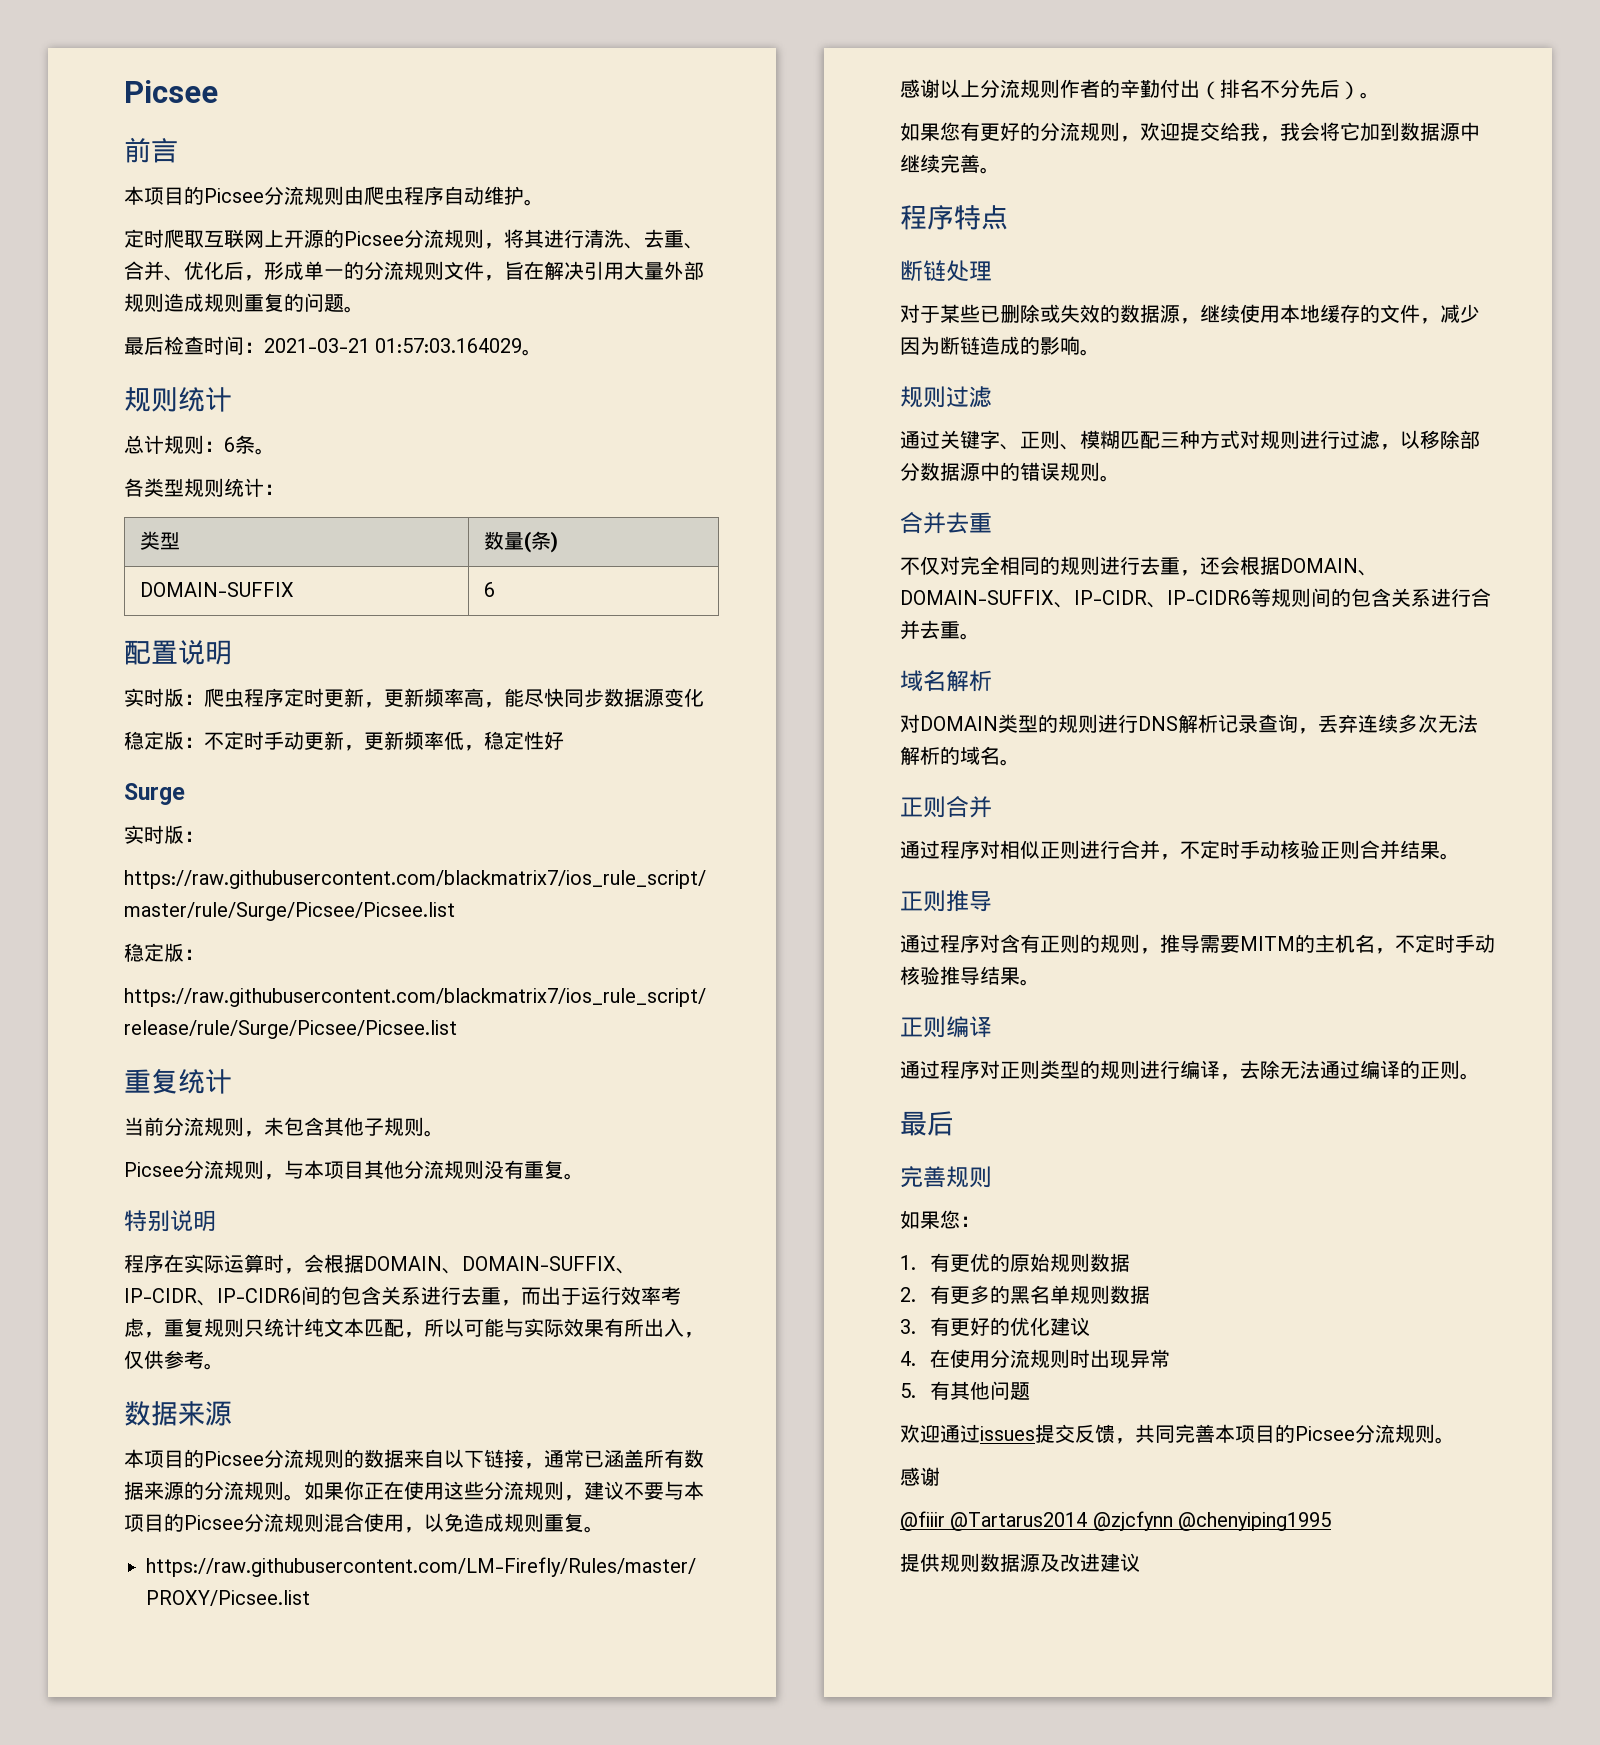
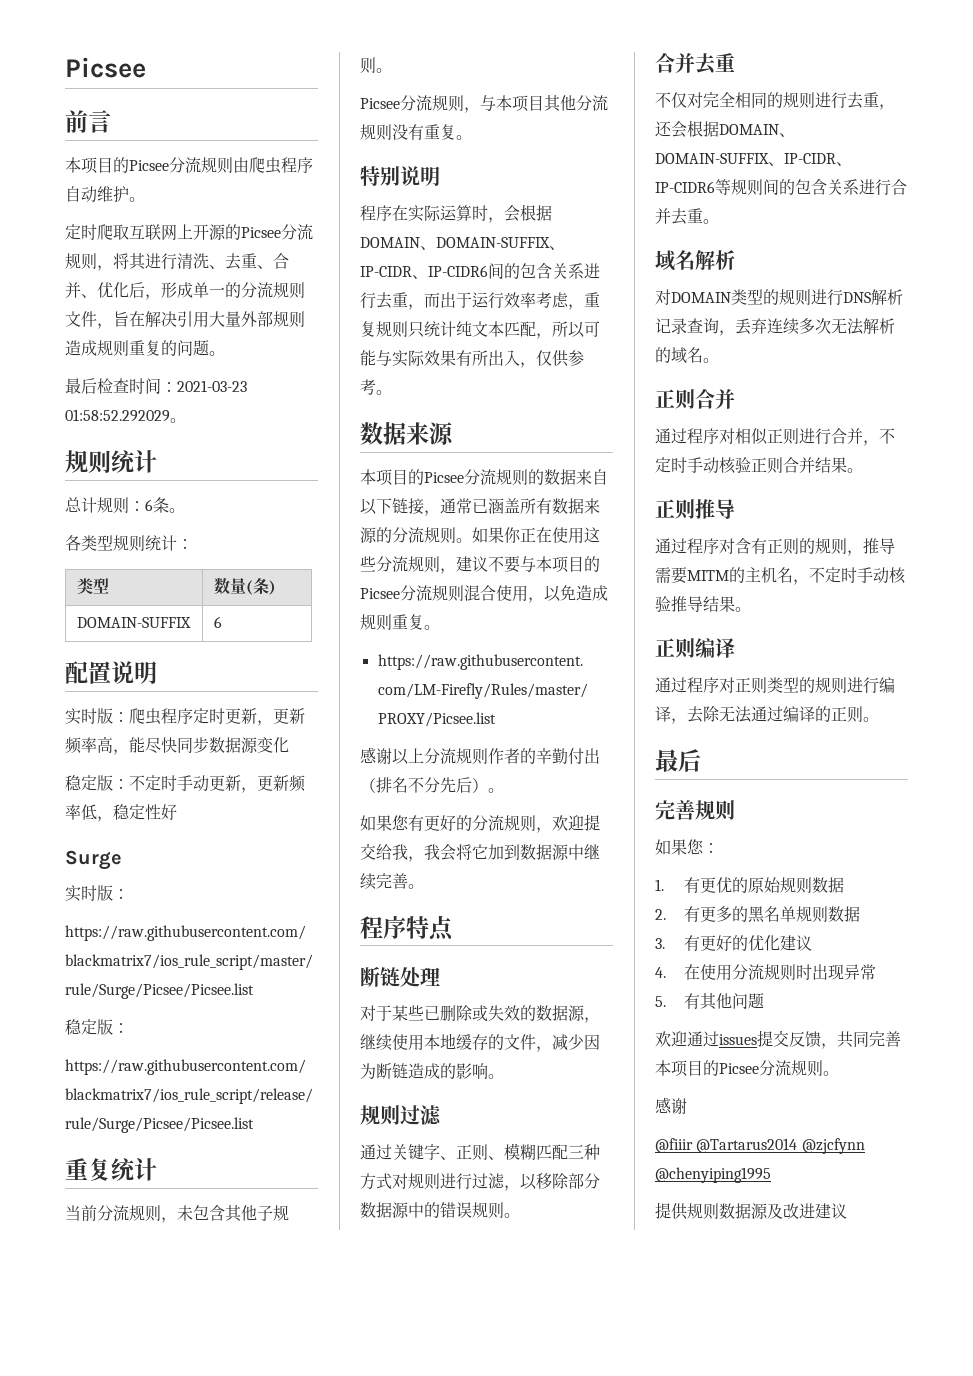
- 最后检查时间：2021-03-21 01:57:03.164029。
+ 最后检查时间：2021-03-23 01:58:52.292029。

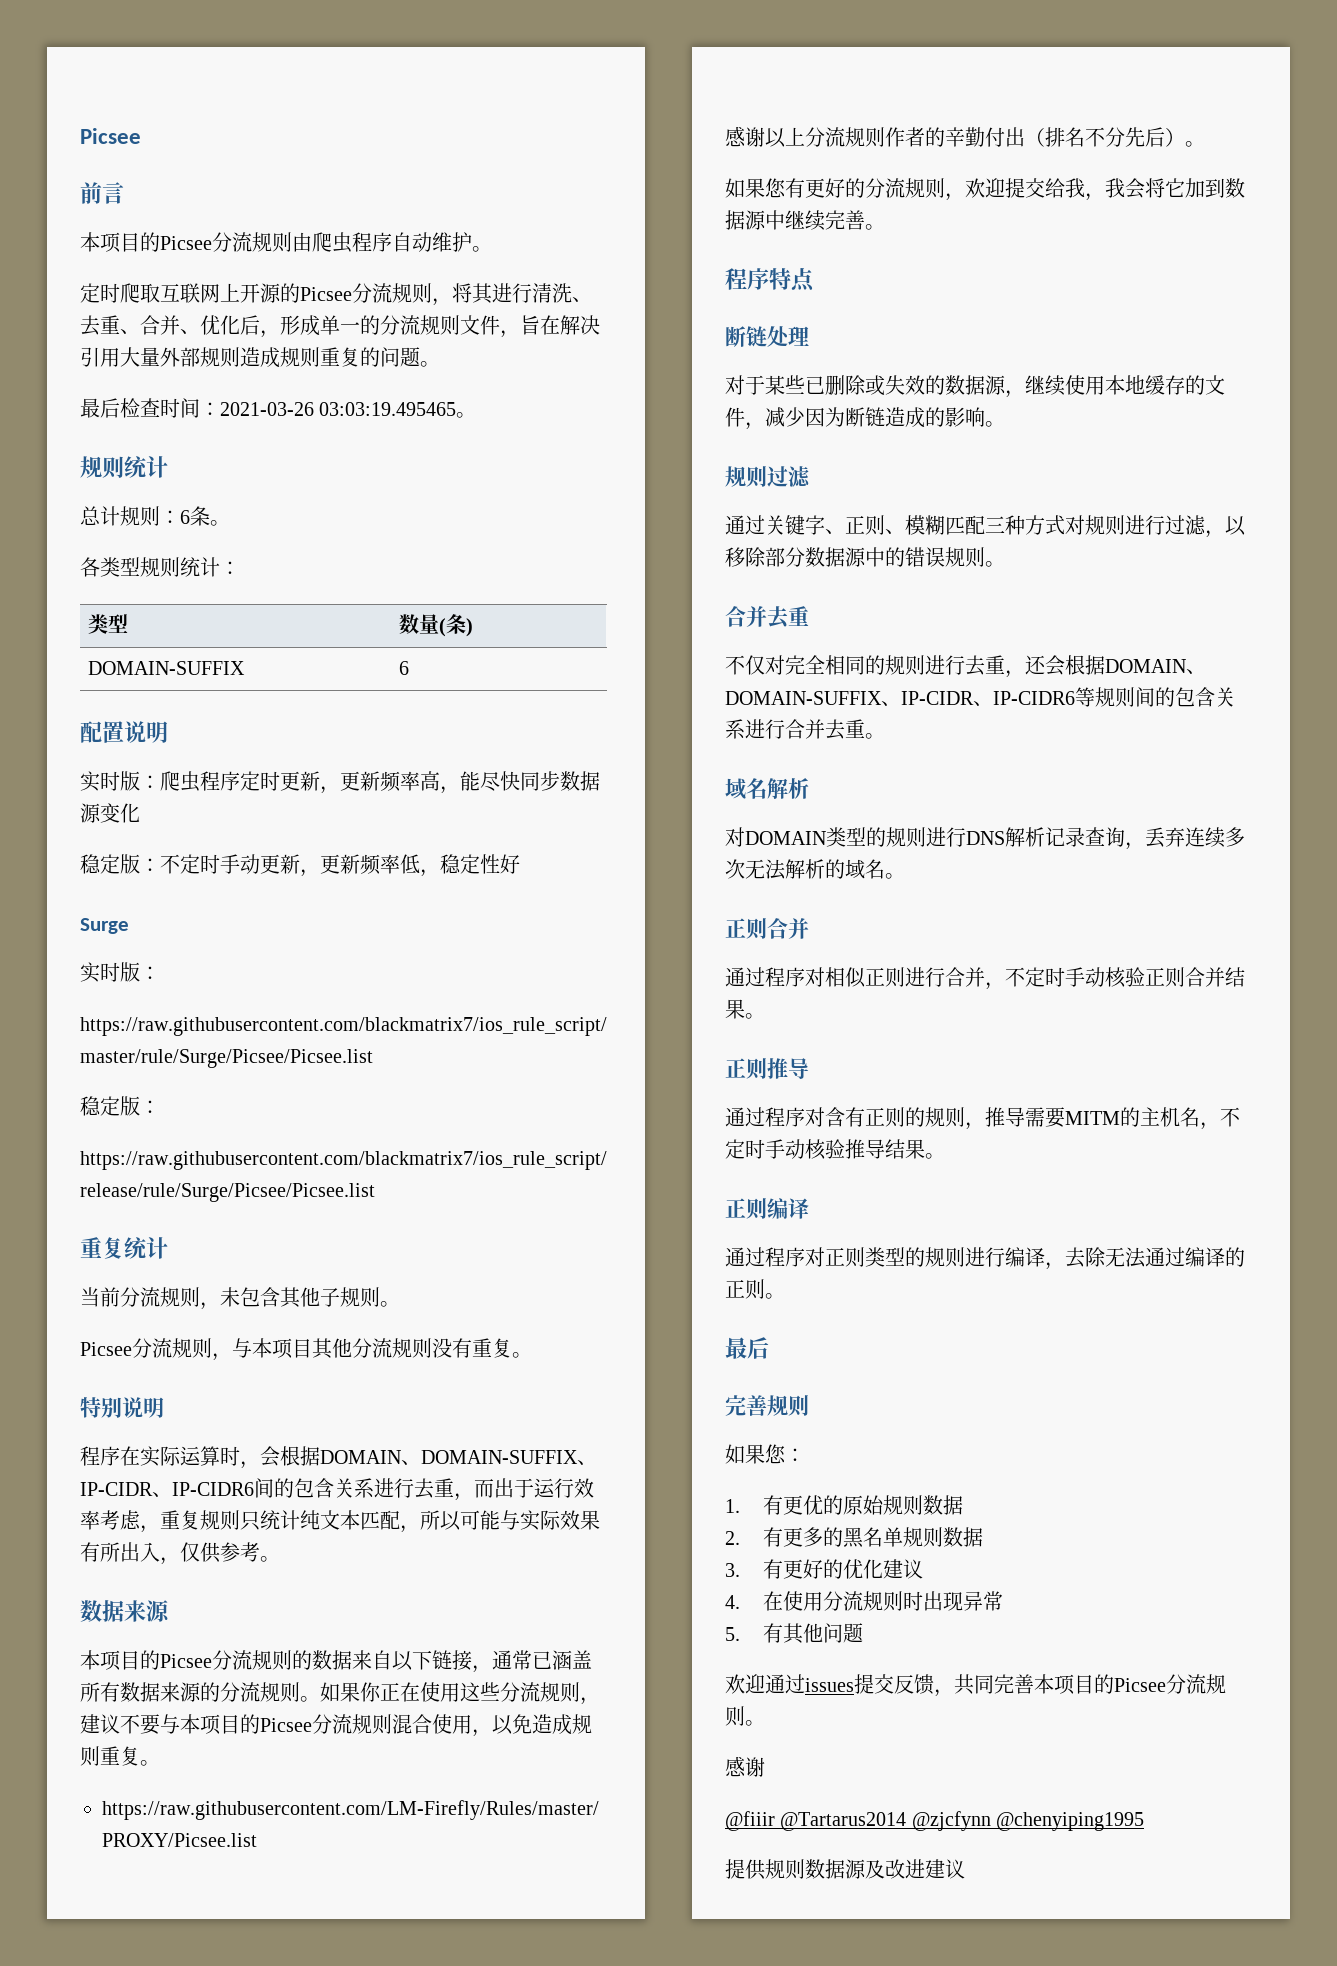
- 最后检查时间：2021-03-23 01:58:52.292029。
+ 最后检查时间：2021-03-26 03:03:19.495465。

